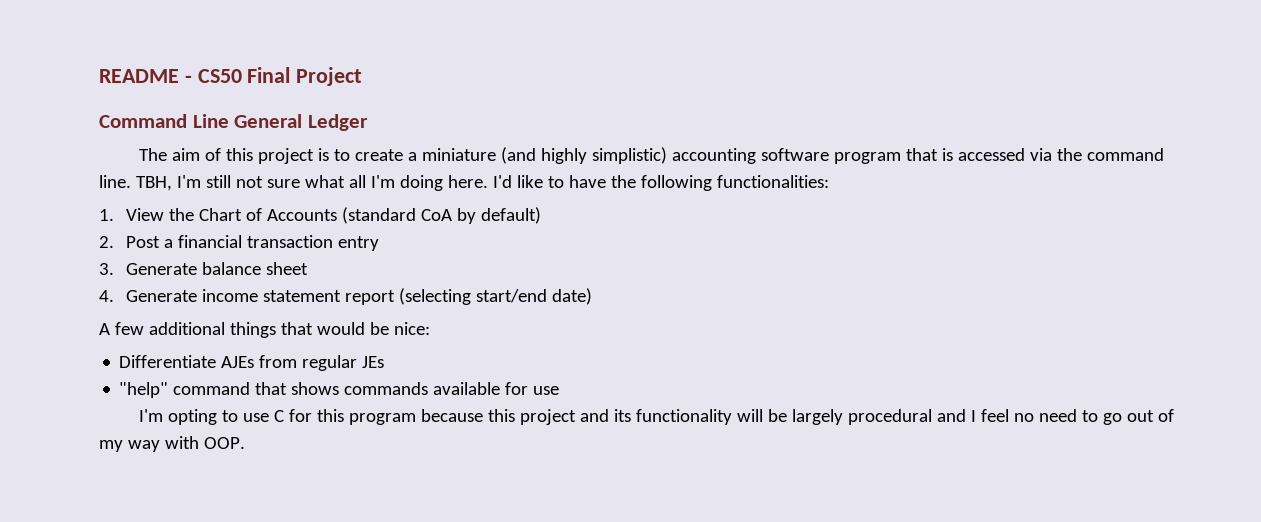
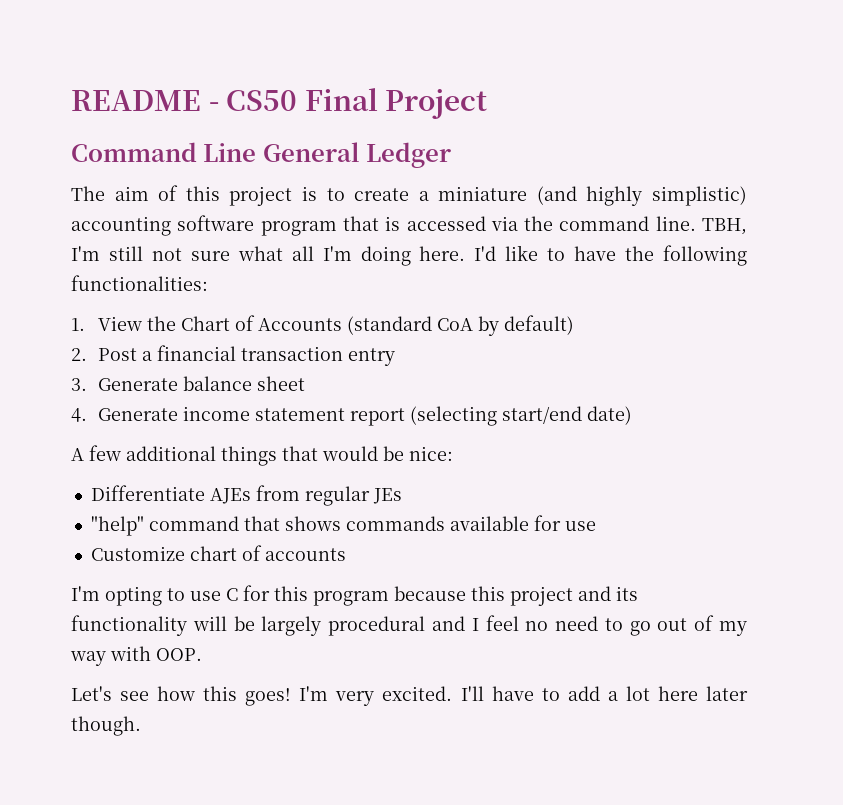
+ Customize chart of accounts
+ Let's see how this goes! I'm very excited. I'll have to add a lot here later though.

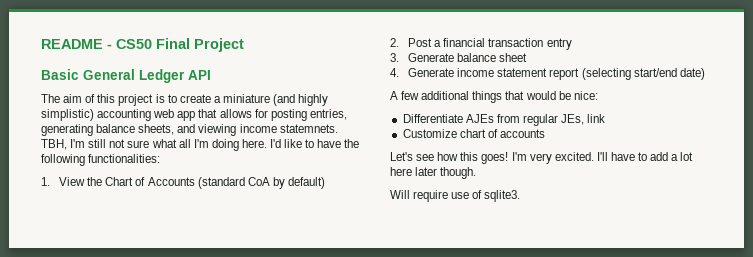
- Command Line General Ledger
+ Basic General Ledger API
- The aim of this project is to create a miniature (and highly simplistic) accounting software program that is accessed via the command line.
+ The aim of this project is to create a miniature (and highly simplistic) accounting web app that allows for posting entries, generating balance sheets, and viewing income statemnets.
- Differentiate AJEs from regular JEs
- "help" command that shows commands available for use
+ Differentiate AJEs from regular JEs, link
  Customize chart of accounts
- I'm opting to use C for this program because this project and its functionality will be largely procedural and I feel no need to go out of my way with OOP.
+ Will require use of sqlite3.

